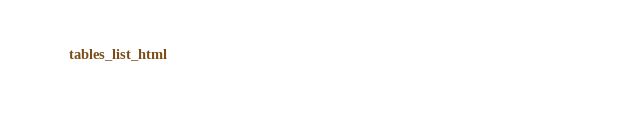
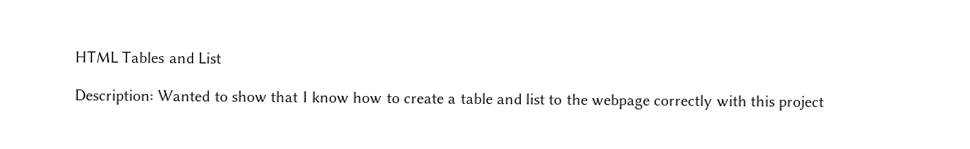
- tables_list_html
+ HTML Tables and List
+ Description: Wanted to show that I know how to create a table and list to the webpage correctly with this project

